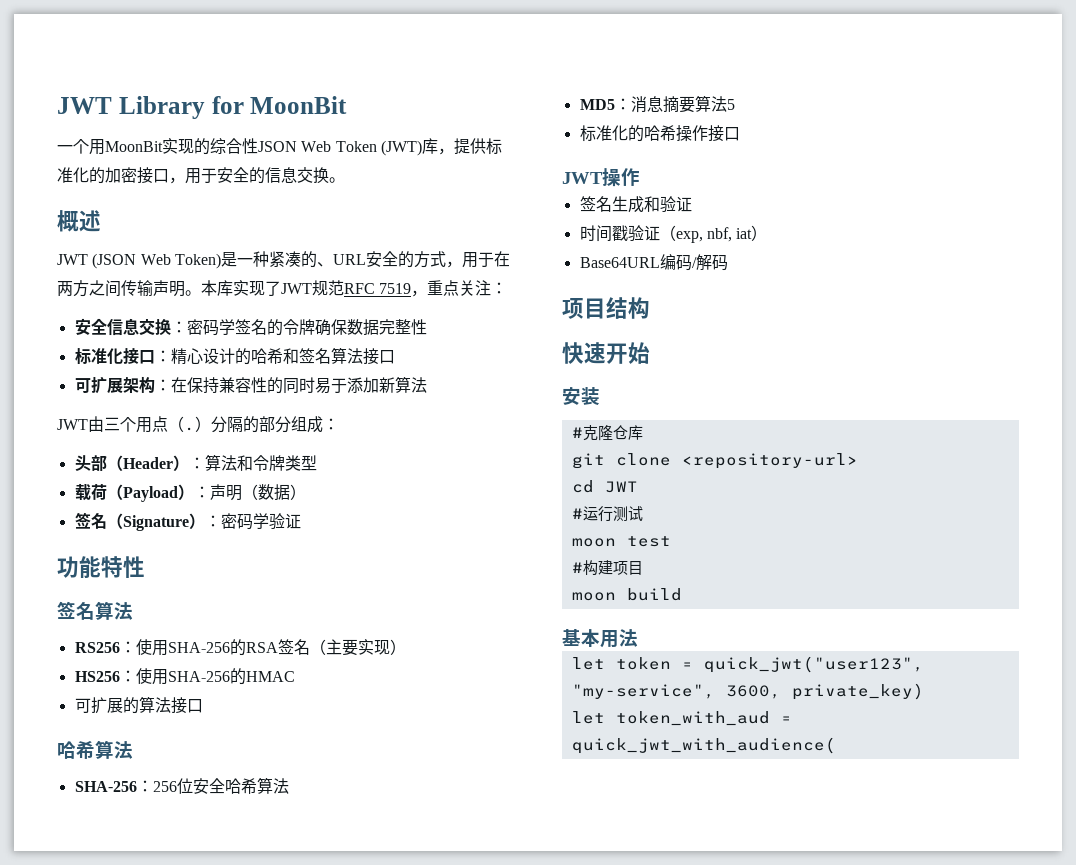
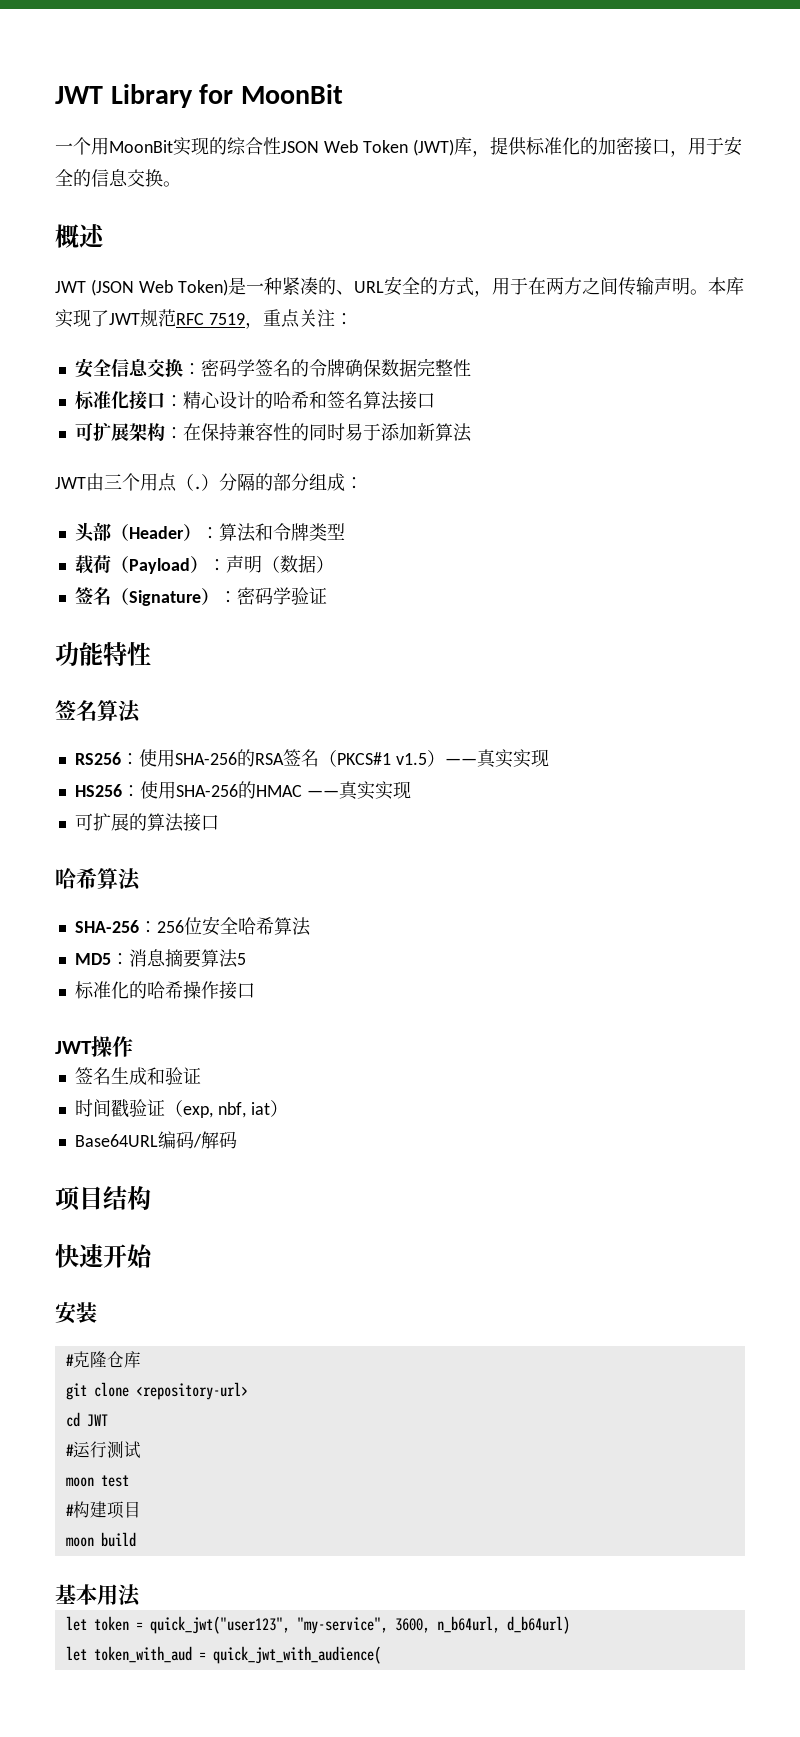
- RS256：使用SHA-256的RSA签名（主要实现）
+ RS256：使用SHA-256的RSA签名（PKCS#1 v1.5）——真实实现
- HS256：使用SHA-256的HMAC
+ HS256：使用SHA-256的HMAC ——真实实现
- let token = quick_jwt("user123", "my-service", 3600, private_key)
+ let token = quick_jwt("user123", "my-service", 3600, n_b64url, d_b64url)

